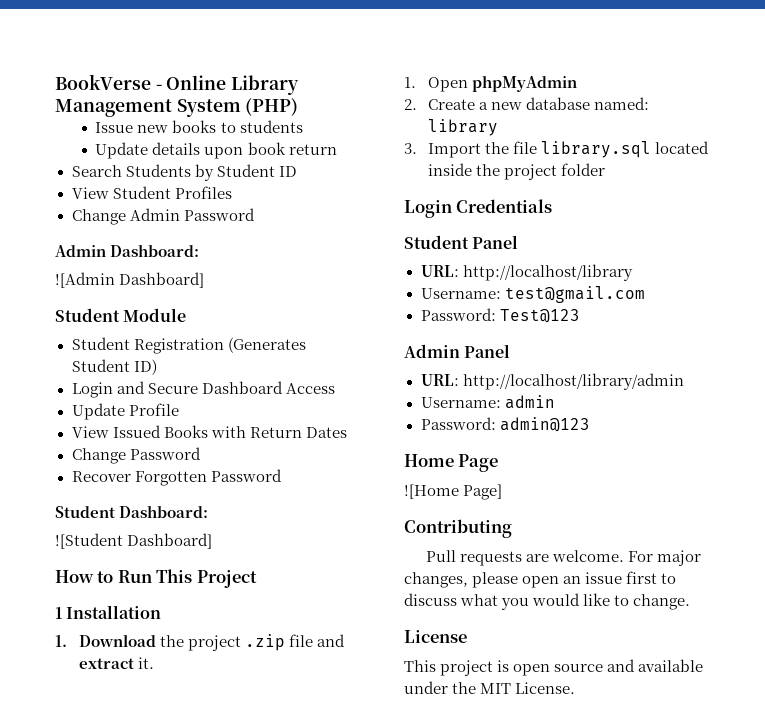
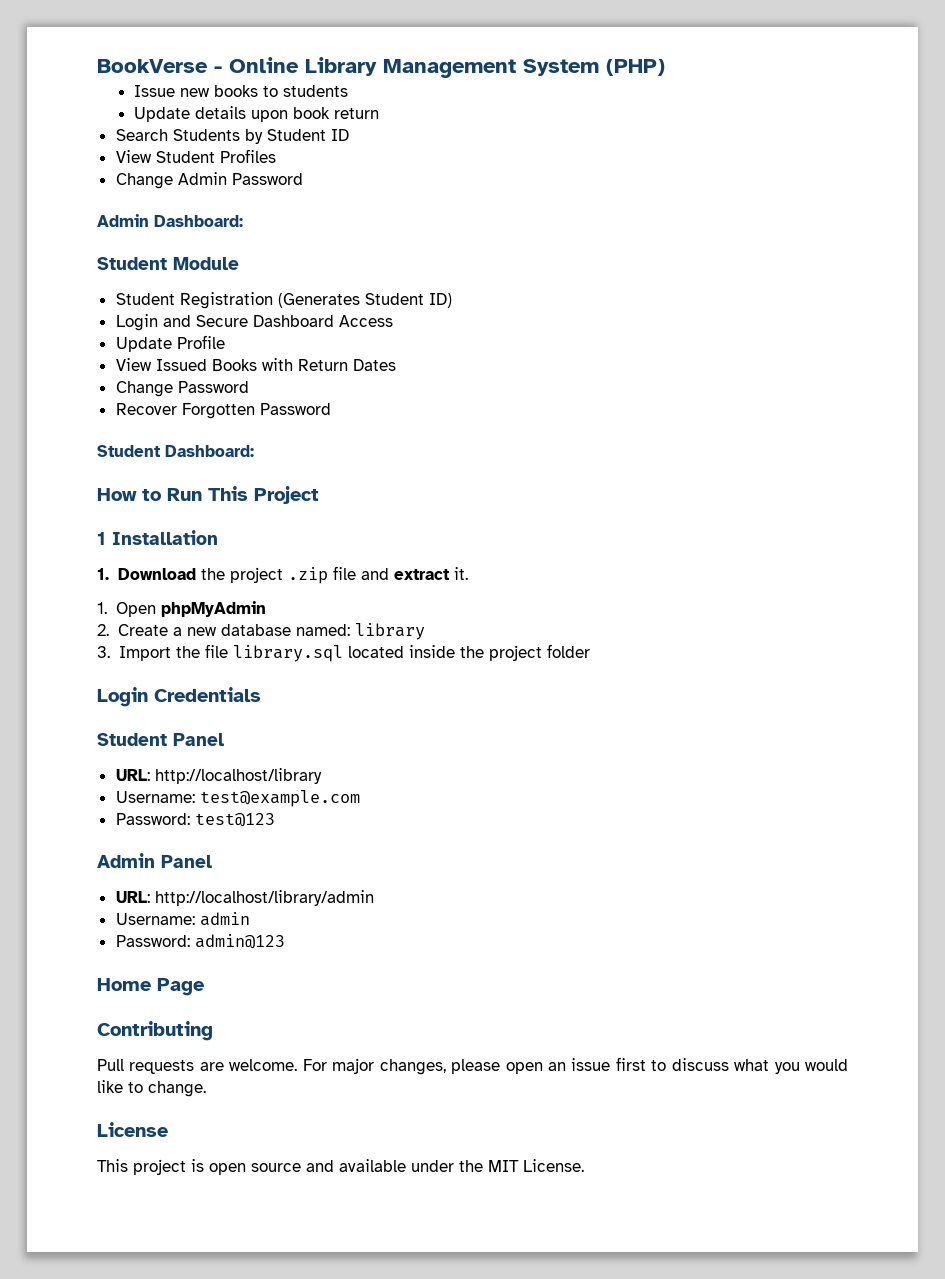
- ![Admin Dashboard]
- ![Student Dashboard]
- Username: test@gmail.com
- Password: Test@123
+ Username: test@example.com
+ Password: test@123
- ![Home Page]

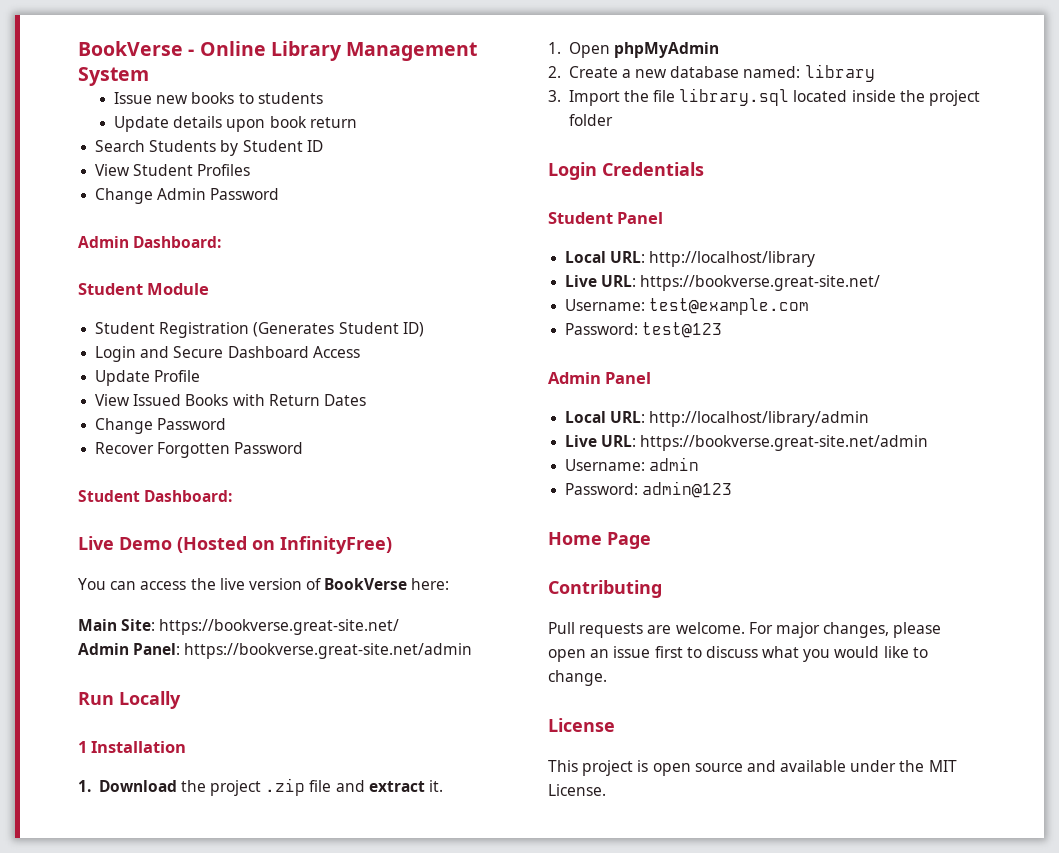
- BookVerse - Online Library Management System (PHP)
+ BookVerse - Online Library Management System
- How to Run This Project
+ Live Demo (Hosted on InfinityFree)
+ You can access the live version of BookVerse here:
+ Main Site: https://bookverse.great-site.net/
+ Admin Panel: https://bookverse.great-site.net/admin
+ Run Locally
- URL: http://localhost/library
+ Local URL: http://localhost/library
+ Live URL: https://bookverse.great-site.net/
- URL: http://localhost/library/admin
+ Local URL: http://localhost/library/admin
+ Live URL: https://bookverse.great-site.net/admin

